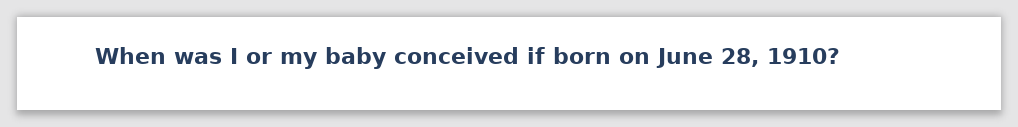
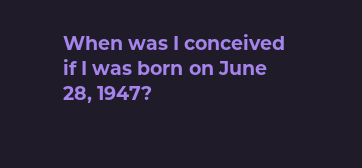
- When was I or my baby conceived if born on June 28, 1910?
+ When was I conceived if I was born on June 28, 1947?

